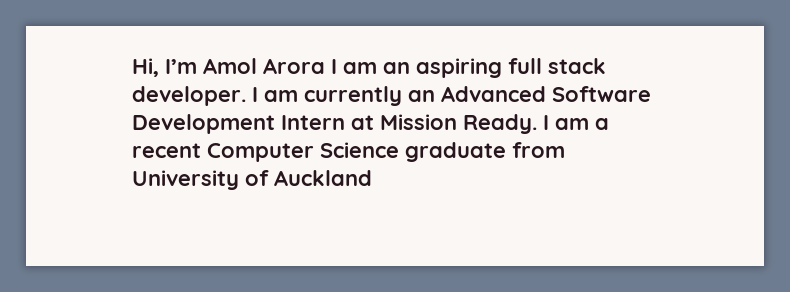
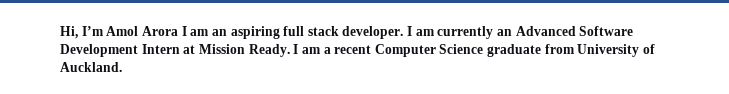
- I am a recent Computer Science graduate from University of Auckland
+ I am a recent Computer Science graduate from University of Auckland.

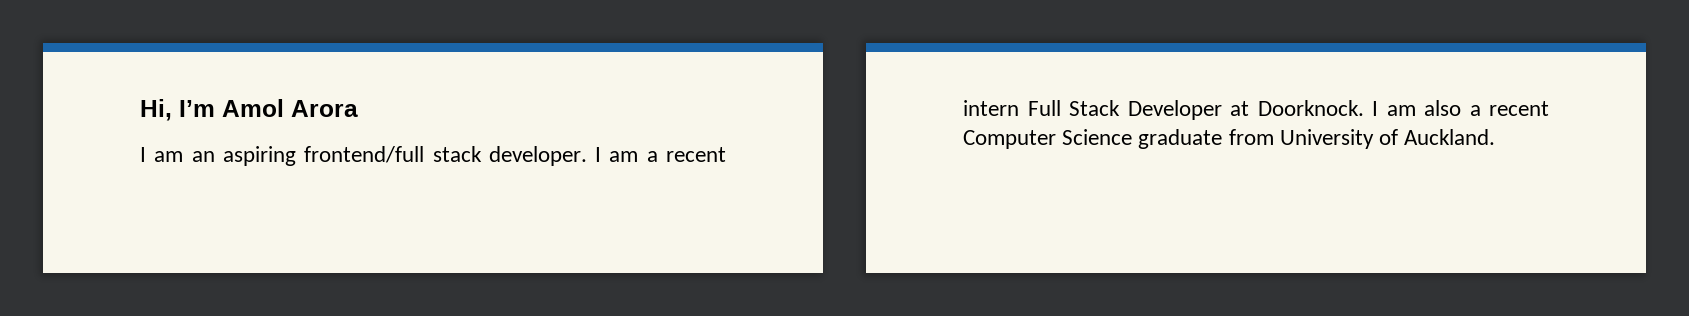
- Hi, I’m Amol Arora I am an aspiring full stack developer.
+ Hi, I’m Amol Arora
+ I am an aspiring frontend/full stack developer.
- I am currently an Advanced Software Development Intern at Mission Ready. I am a recent Computer Science graduate from University of Auckland.
+ I am a recent intern Full Stack Developer at Doorknock. I am also a recent Computer Science graduate from University of Auckland.

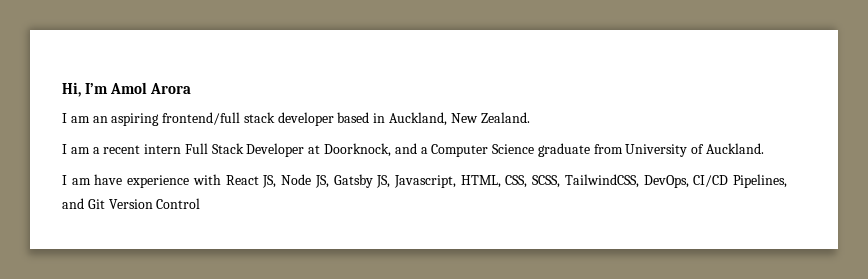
- I am an aspiring frontend/full stack developer. I am a recent intern Full Stack Developer at Doorknock. I am also a recent Computer Science graduate from University of Auckland.
+ I am an aspiring frontend/full stack developer based in Auckland, New Zealand.
+ I am a recent intern Full Stack Developer at Doorknock, and a Computer Science graduate from University of Auckland.
+ I am have experience with React JS, Node JS, Gatsby JS, Javascript, HTML, CSS, SCSS, TailwindCSS, DevOps, CI/CD Pipelines, and Git Version Control

